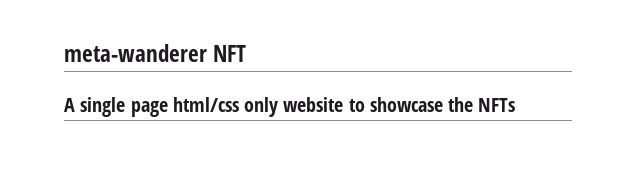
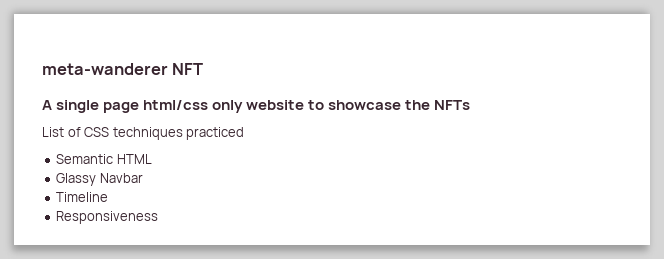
+ List of CSS techniques practiced
+ Semantic HTML
+ Glassy Navbar
+ Timeline
+ Responsiveness

